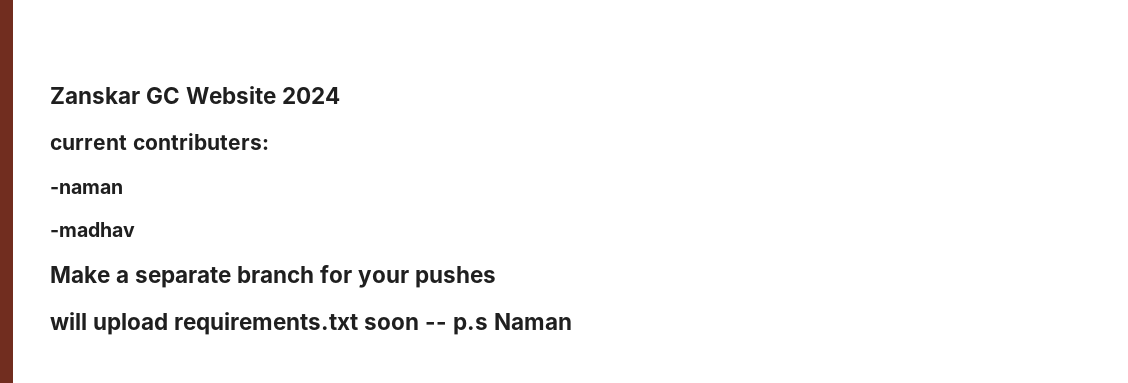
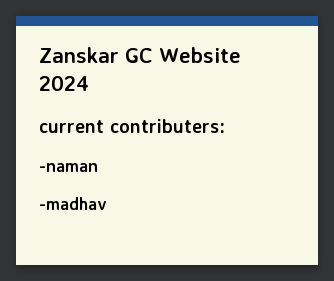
- Make a separate branch for your pushes
- will upload requirements.txt soon -- p.s Naman

